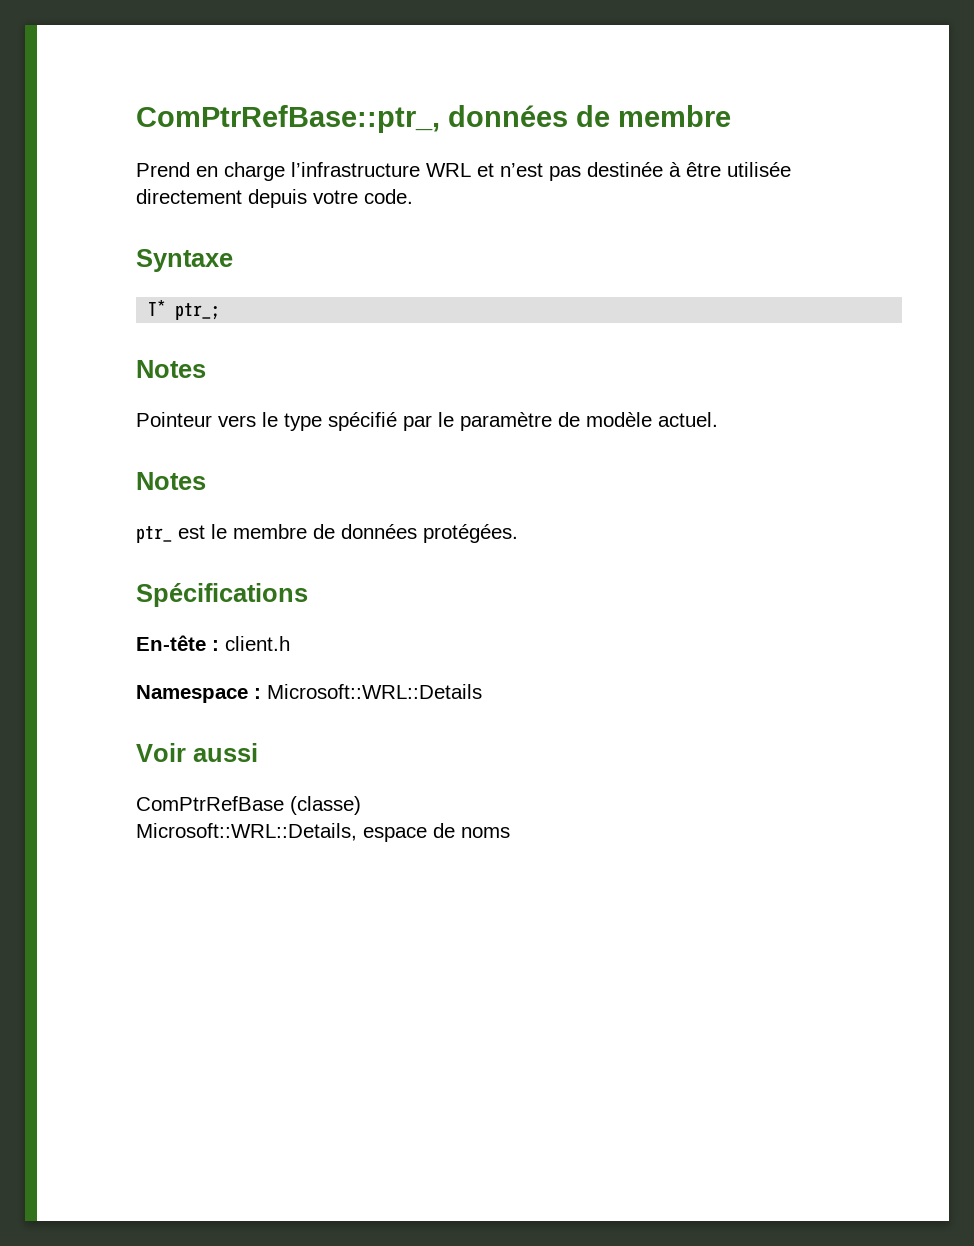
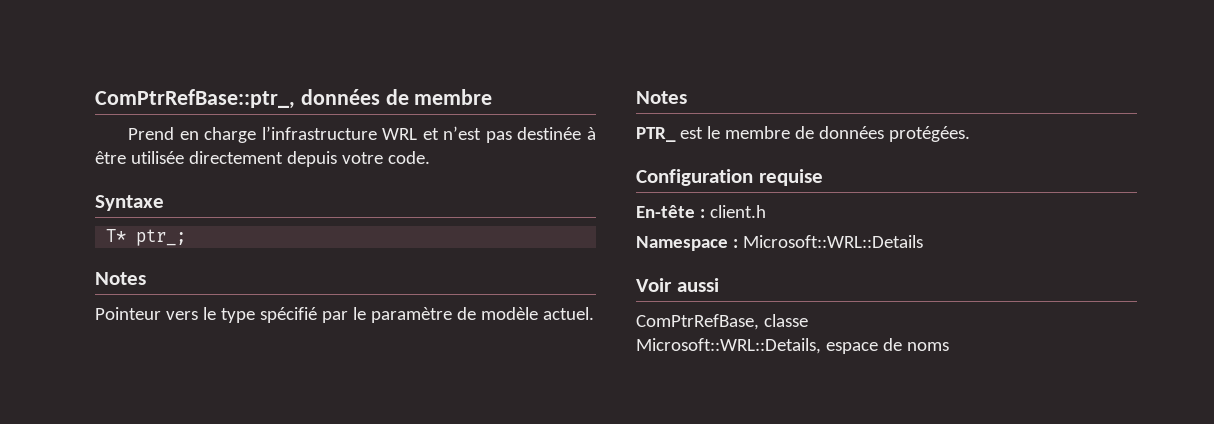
- ptr_ est le membre de données protégées.
+ PTR_ est le membre de données protégées.
- Spécifications
+ Configuration requise
- ComPtrRefBase (classe)
+ ComPtrRefBase, classe

